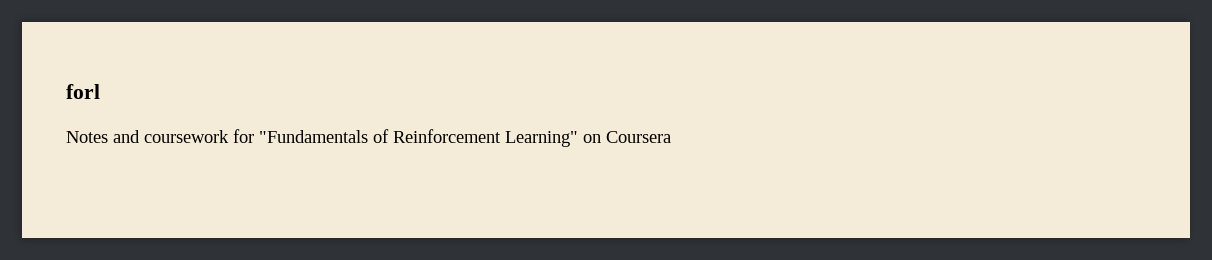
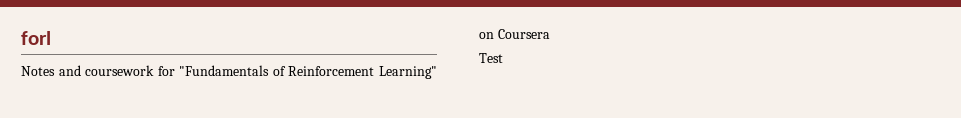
+ Test

